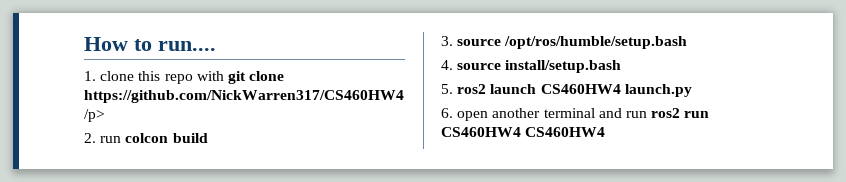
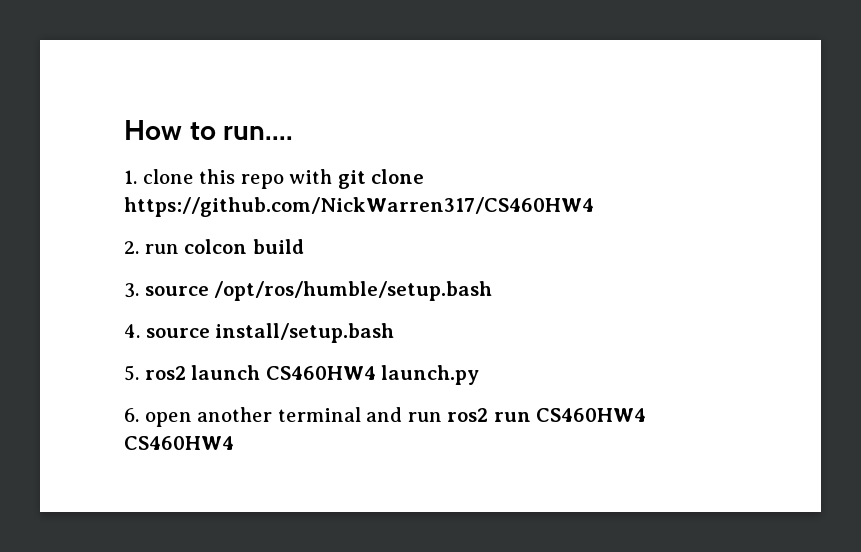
- 1. clone this repo with git clone https://github.com/NickWarren317/CS460HW4 /p>
+ 1. clone this repo with git clone https://github.com/NickWarren317/CS460HW4

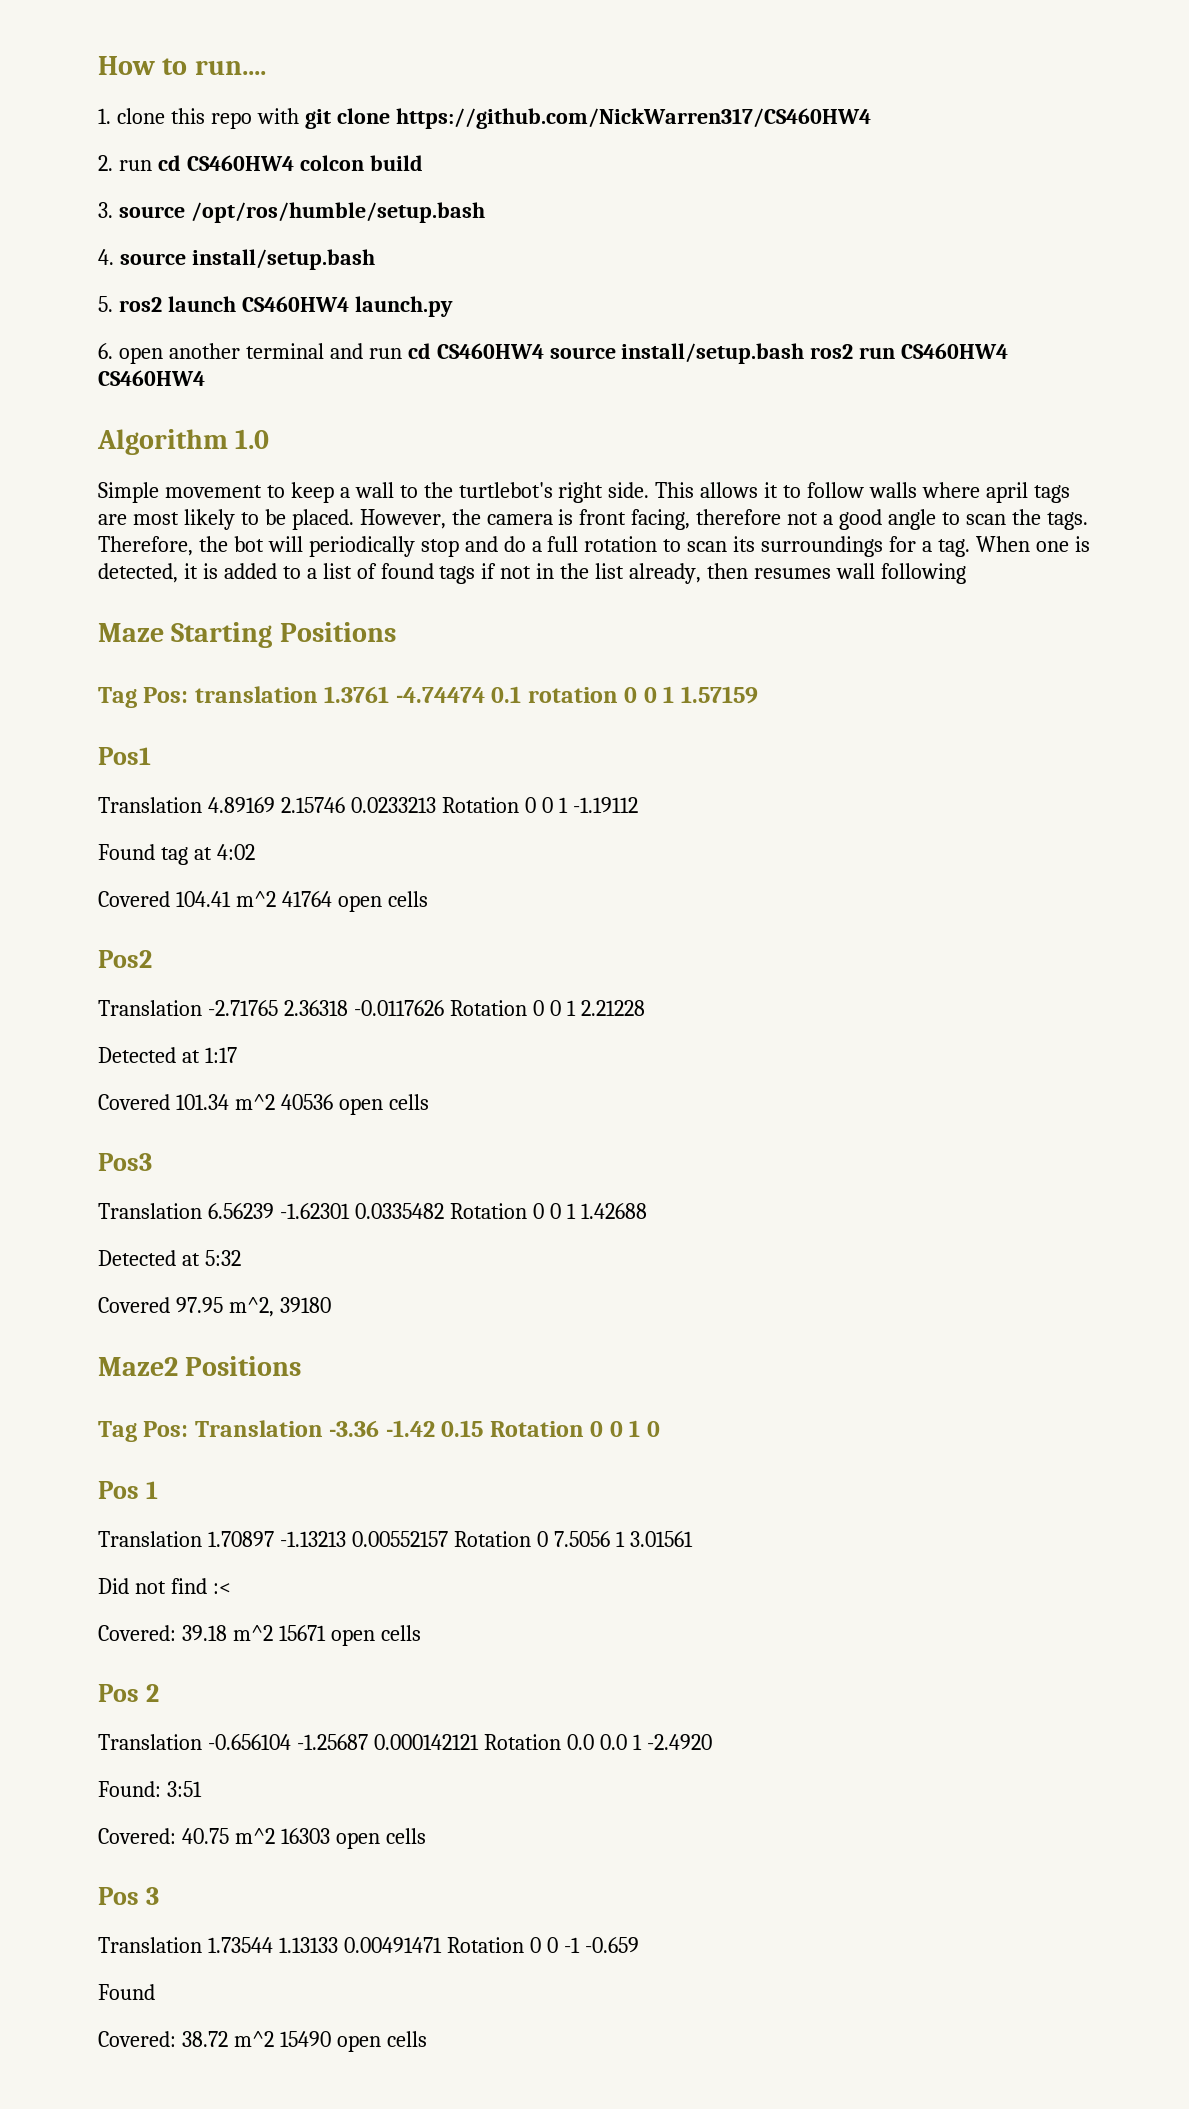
- 2. run colcon build
+ 2. run cd CS460HW4 colcon build
- 6. open another terminal and run ros2 run CS460HW4 CS460HW4
+ 6. open another terminal and run cd CS460HW4 source install/setup.bash ros2 run CS460HW4 CS460HW4
+ Algorithm 1.0
+ Simple movement to keep a wall to the turtlebot's right side. This allows it to follow walls where april tags are most likely to be placed. However, the camera is front facing, therefore not a good angle to scan the tags. Therefore, the bot will periodically stop and do a full rotation to scan its surroundings for a tag. When one is detected, it is added to a list of found tags if not in the list already, then resumes wall following
+ Maze Starting Positions
+ Tag Pos: translation 1.3761 -4.74474 0.1 rotation 0 0 1 1.57159
+ Pos1
+ Translation 4.89169 2.15746 0.0233213 Rotation 0 0 1 -1.19112
+ Found tag at 4:02
+ Covered 104.41 m^2 41764 open cells
+ Pos2
+ Translation -2.71765 2.36318 -0.0117626 Rotation 0 0 1 2.21228
+ Detected at 1:17
+ Covered 101.34 m^2 40536 open cells
+ Pos3
+ Translation 6.56239 -1.62301 0.0335482 Rotation 0 0 1 1.42688
+ Detected at 5:32
+ Covered 97.95 m^2, 39180
+ Maze2 Positions
+ Tag Pos: Translation -3.36 -1.42 0.15 Rotation 0 0 1 0
+ Pos 1
+ Translation 1.70897 -1.13213 0.00552157 Rotation 0 7.5056 1 3.01561
+ Did not find :<
+ Covered: 39.18 m^2 15671 open cells
+ Pos 2
+ Translation -0.656104 -1.25687 0.000142121 Rotation 0.0 0.0 1 -2.4920
+ Found: 3:51
+ Covered: 40.75 m^2 16303 open cells
+ Pos 3
+ Translation 1.73544 1.13133 0.00491471 Rotation 0 0 -1 -0.659
+ Found
+ Covered: 38.72 m^2 15490 open cells

